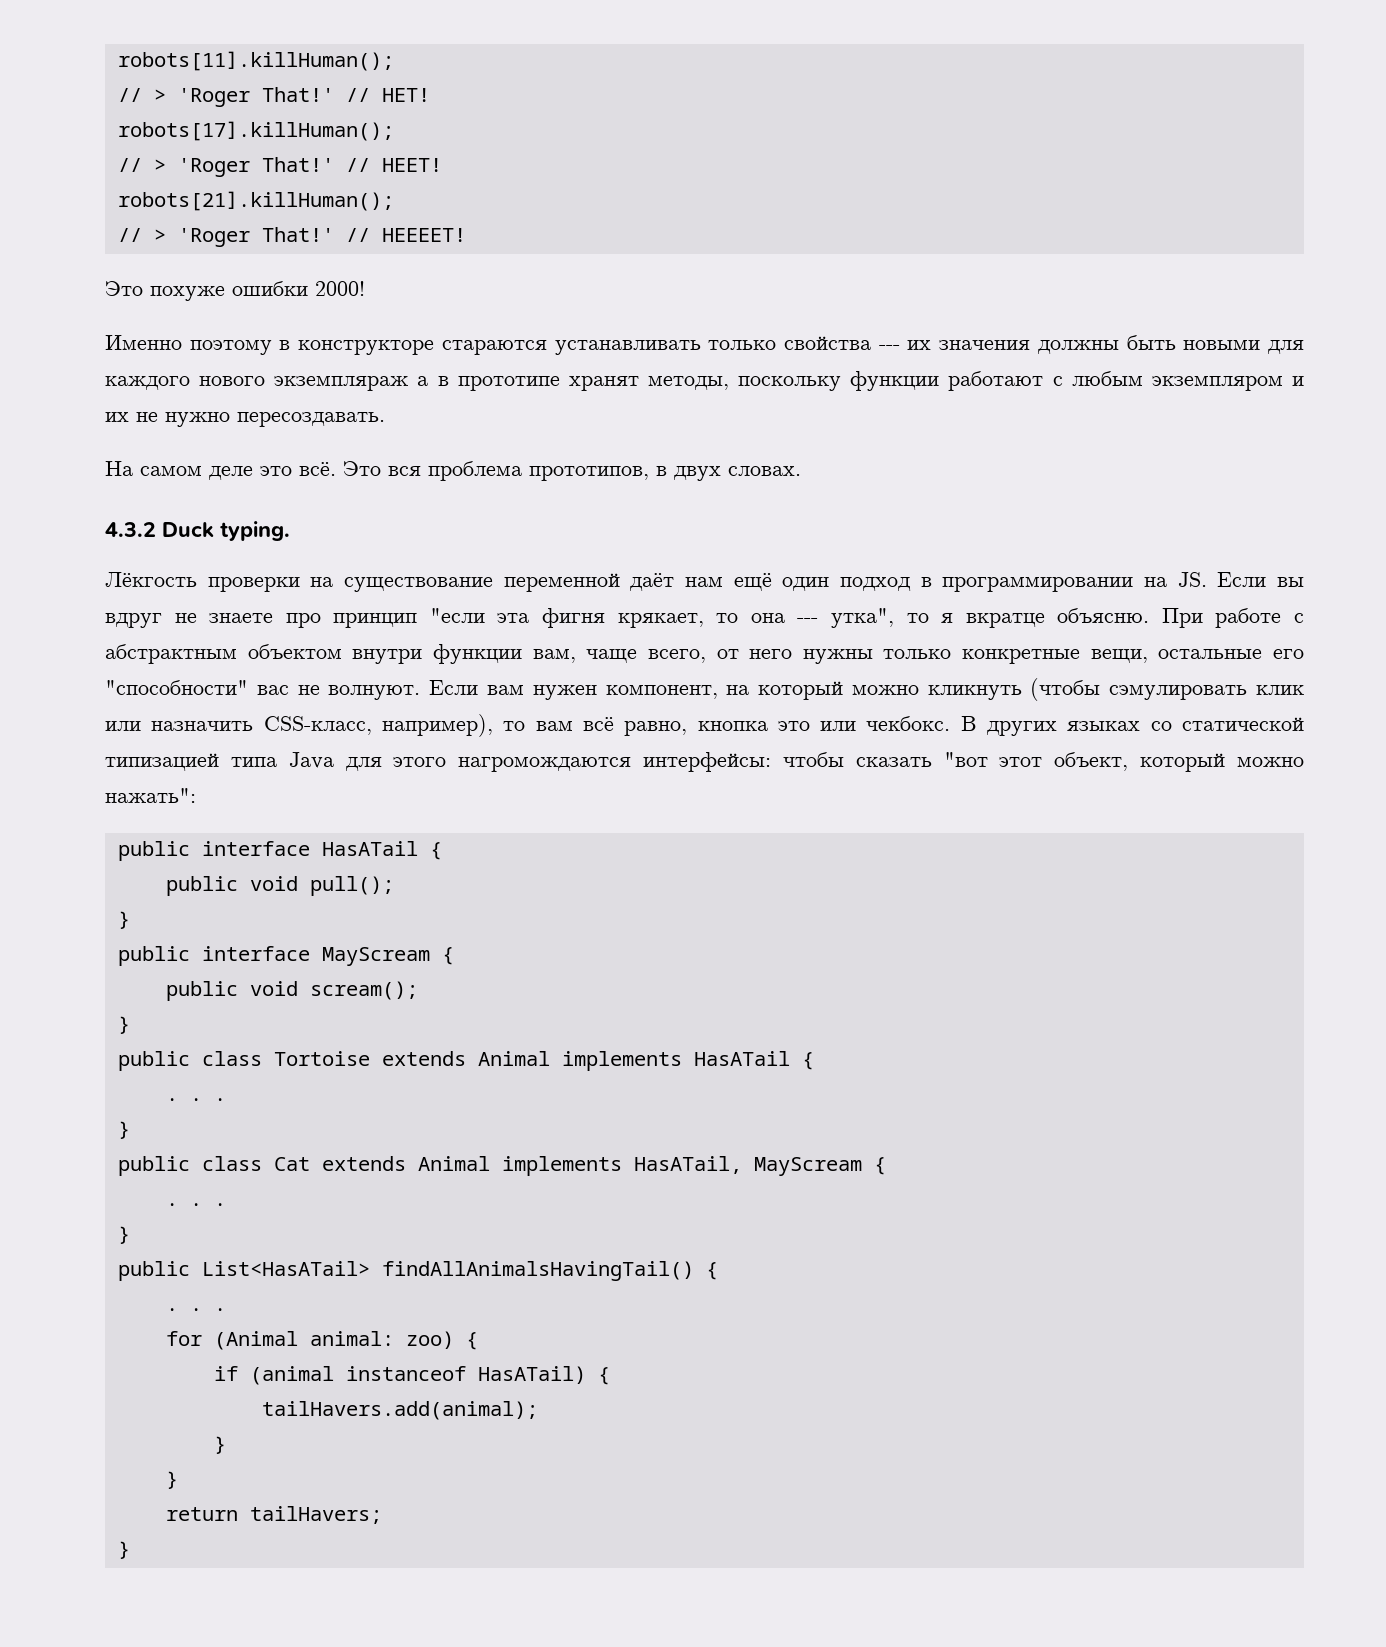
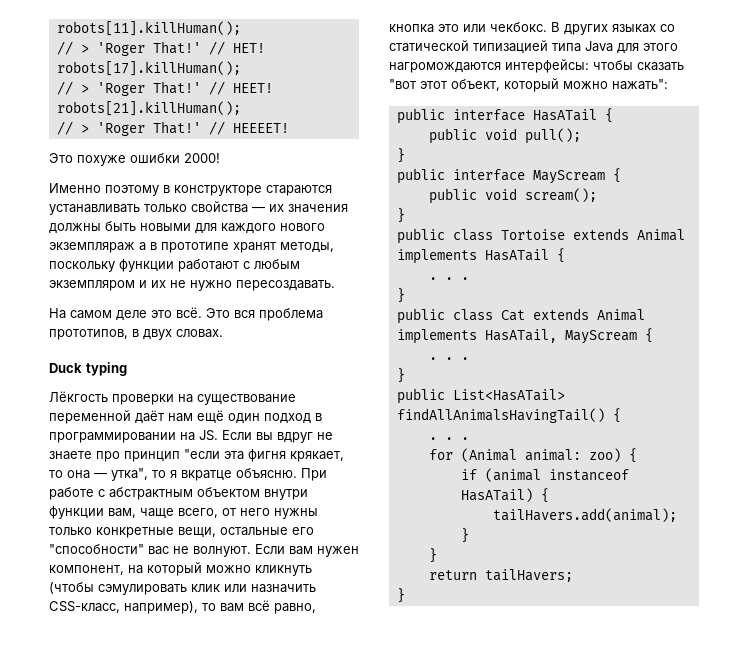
- Именно поэтому в конструкторе стараются устанавливать только свойства --- их значения должны быть новыми для каждого нового экземпляраж а в прототипе хранят методы, поскольку функции работают с любым экземпляром и их не нужно пересоздавать.
+ Именно поэтому в конструкторе стараются устанавливать только свойства — их значения должны быть новыми для каждого нового экземпляраж а в прототипе хранят методы, поскольку функции работают с любым экземпляром и их не нужно пересоздавать.
- 4.3.2 Duck typing.
+ Duck typing
- Лёкгость проверки на существование переменной даёт нам ещё один подход в программировании на JS. Если вы вдруг не знаете про принцип "если эта фигня крякает, то она --- утка", то я вкратце объясню.
+ Лёкгость проверки на существование переменной даёт нам ещё один подход в программировании на JS. Если вы вдруг не знаете про принцип "если эта фигня крякает, то она — утка", то я вкратце объясню.

